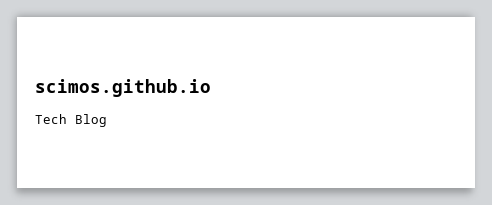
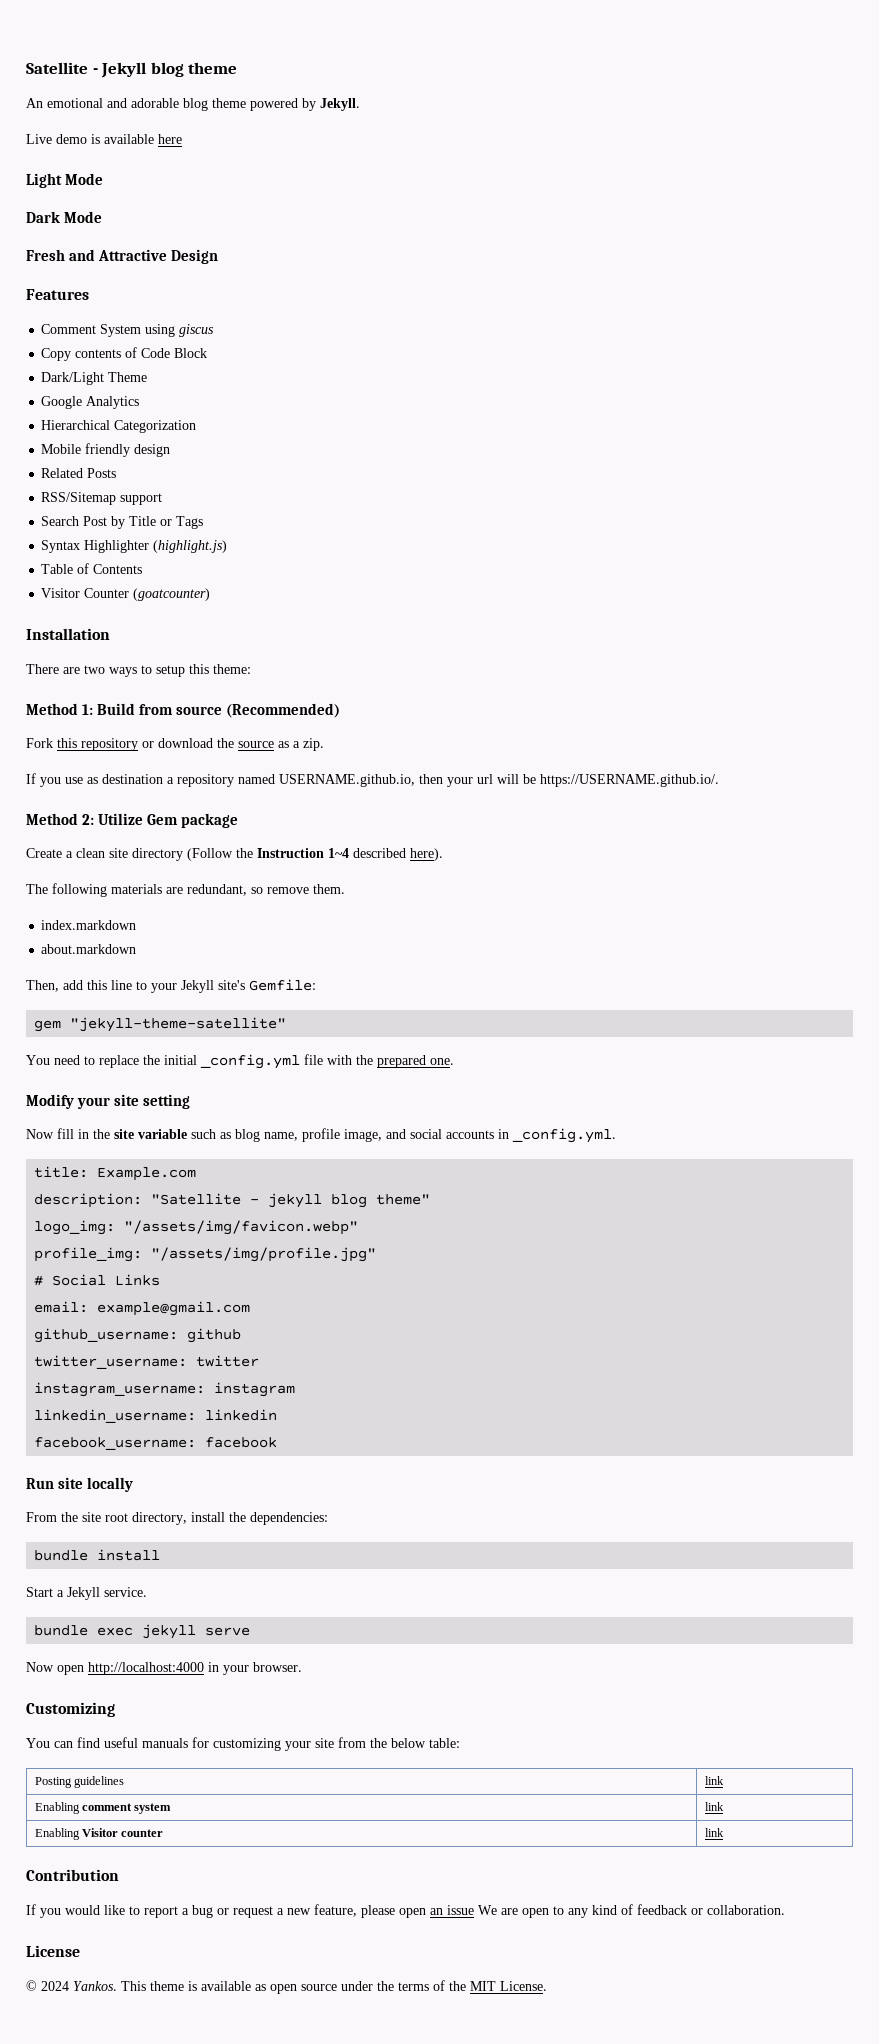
- scimos.github.io
- Tech Blog
+ Satellite - Jekyll blog theme
+ An emotional and adorable blog theme powered by Jekyll.
+ Live demo is available here
+ Light Mode
+ Dark Mode
+ Fresh and Attractive Design
+ Features
+ Comment System using giscus
+ Copy contents of Code Block
+ Dark/Light Theme
+ Google Analytics
+ Hierarchical Categorization
+ Mobile friendly design
+ Related Posts
+ RSS/Sitemap support
+ Search Post by Title or Tags
+ Syntax Highlighter (highlight.js)
+ Table of Contents
+ Visitor Counter (goatcounter)
+ Installation
+ There are two ways to setup this theme:
+ Method 1: Build from source (Recommended)
+ Fork this repository or download the source as a zip.
+ If you use as destination a repository named USERNAME.github.io, then your url will be https://USERNAME.github.io/.
+ Method 2: Utilize Gem package
+ Create a clean site directory (Follow the Instruction 1~4 described here).
+ The following materials are redundant, so remove them.
+ index.markdown
+ about.markdown
+ Then, add this line to your Jekyll site's Gemfile:
+ gem "jekyll-theme-satellite"
+ You need to replace the initial _config.yml file with the prepared one.
+ Modify your site setting
+ Now fill in the site variable such as blog name, profile image, and social accounts in _config.yml.
+ title: Example.com
+ description: "Satellite - jekyll blog theme"
+ logo_img: "/assets/img/favicon.webp"
+ profile_img: "/assets/img/profile.jpg"
+ # Social Links
+ email: example@gmail.com
+ github_username: github
+ twitter_username: twitter
+ instagram_username: instagram
+ linkedin_username: linkedin
+ facebook_username: facebook
+ Run site locally
+ From the site root directory, install the dependencies:
+ bundle install
+ Start a Jekyll service.
+ bundle exec jekyll serve
+ Now open http://localhost:4000 in your browser.
+ Customizing
+ You can find useful manuals for customizing your site from the below table:
+ Posting guidelines | link
+ Enabling comment system | link
+ Enabling Visitor counter | link
+ Contribution
+ If you would like to report a bug or request a new feature, please open an issue We are open to any kind of feedback or collaboration.
+ License
+ © 2024 Yankos. This theme is available as open source under the terms of the MIT License.

